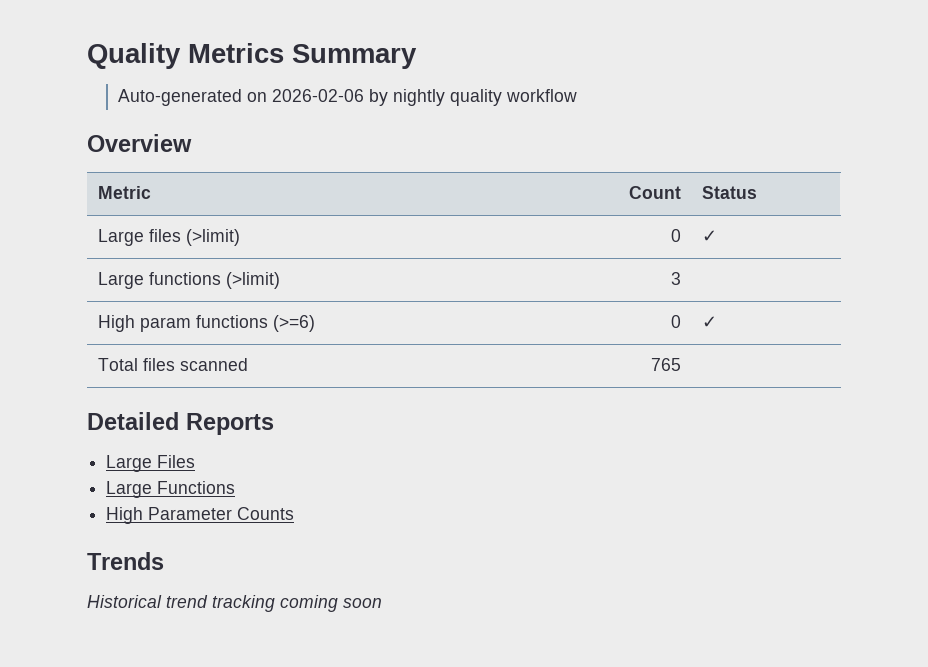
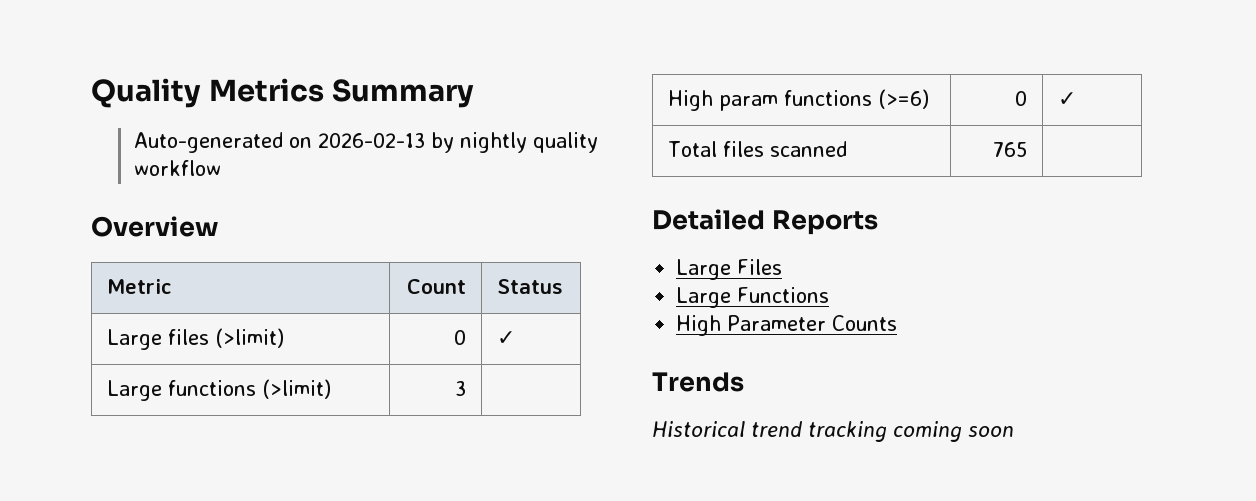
- Auto-generated on 2026-02-06 by nightly quality workflow
+ Auto-generated on 2026-02-13 by nightly quality workflow

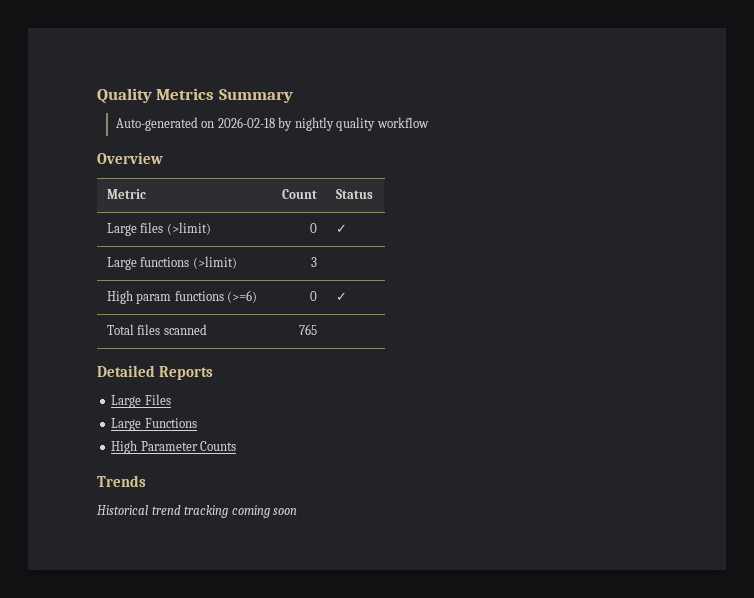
- Auto-generated on 2026-02-13 by nightly quality workflow
+ Auto-generated on 2026-02-18 by nightly quality workflow

